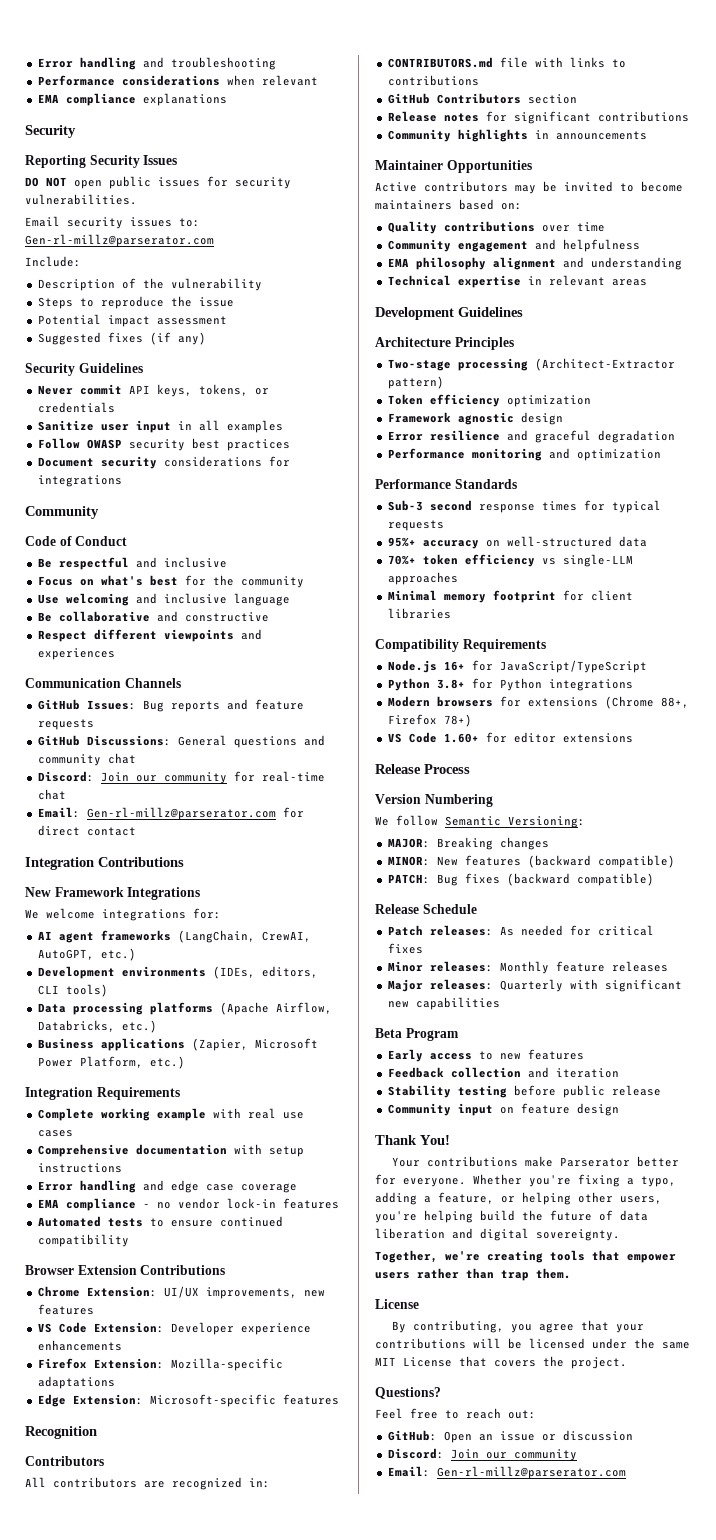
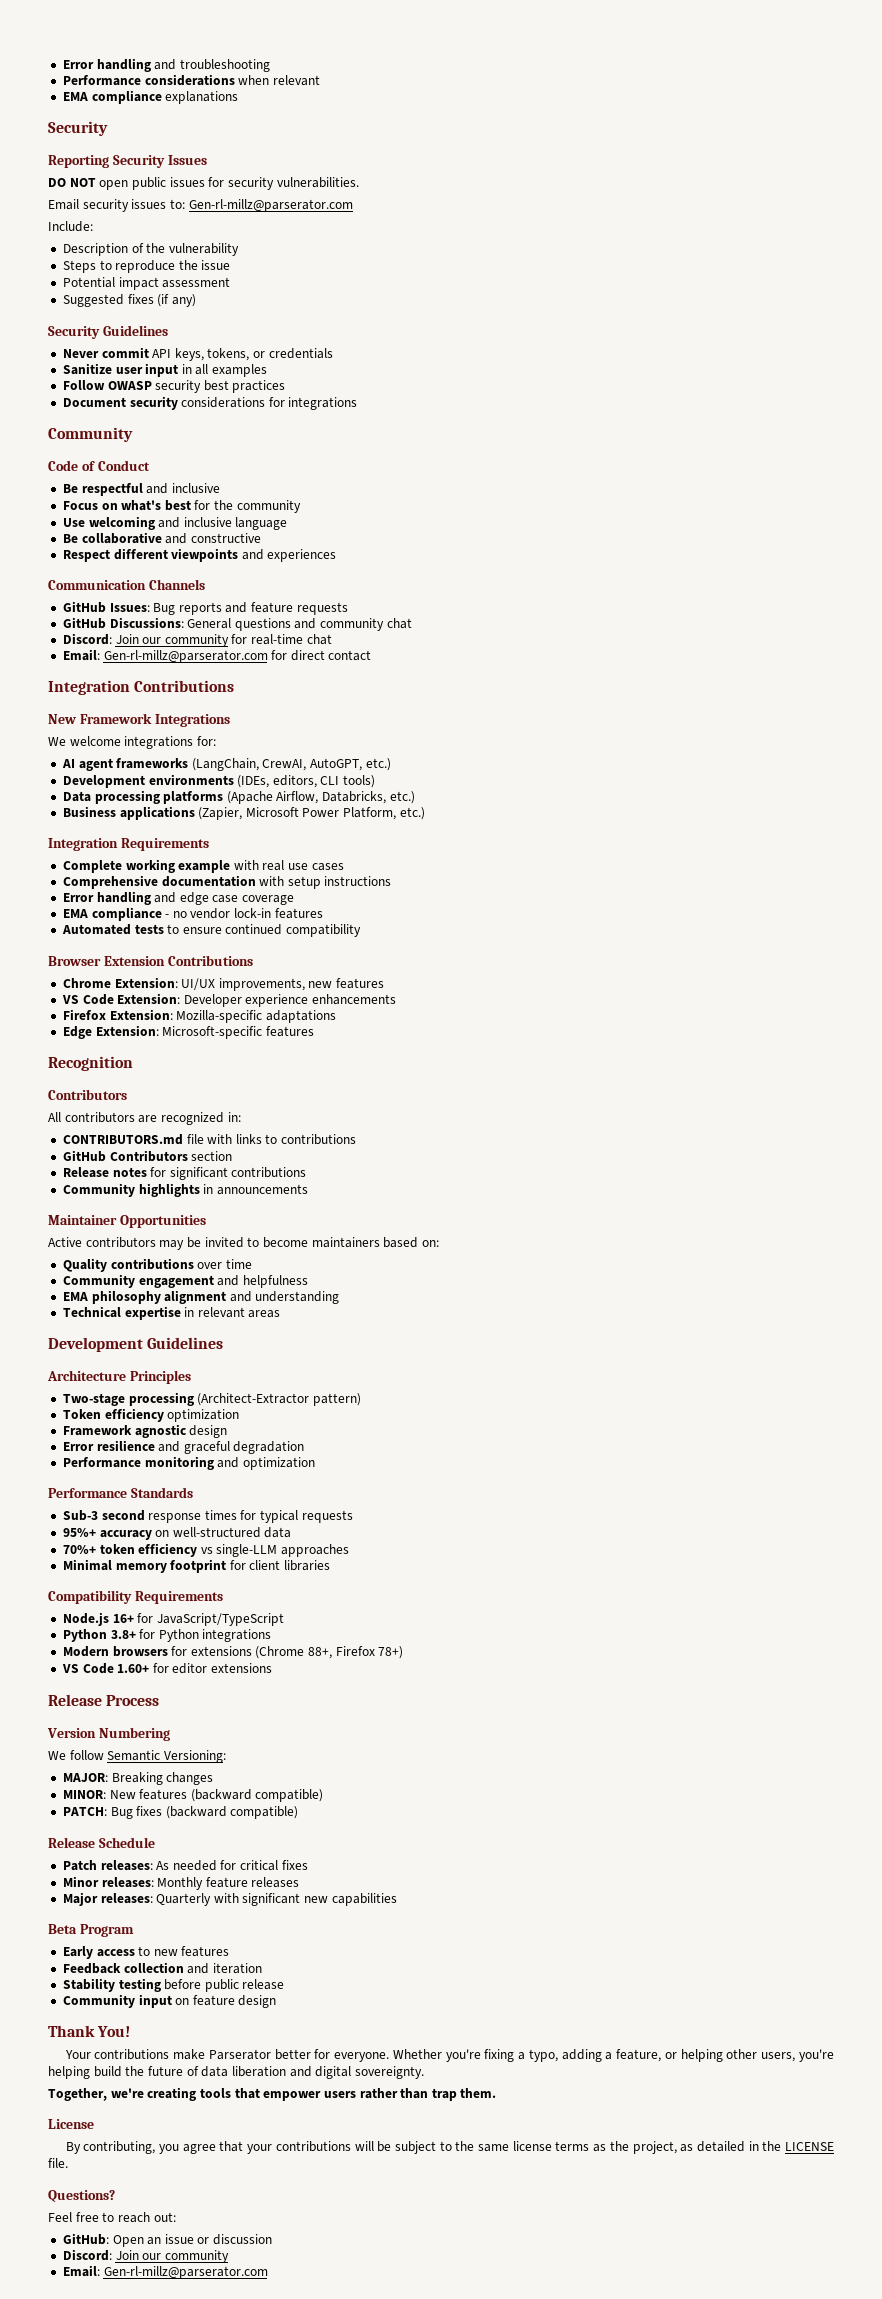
- By contributing, you agree that your contributions will be licensed under the same MIT License that covers the project.
+ By contributing, you agree that your contributions will be subject to the same license terms as the project, as detailed in the LICENSE file.

